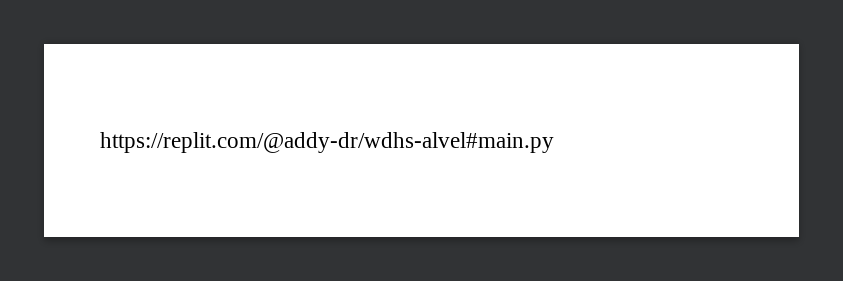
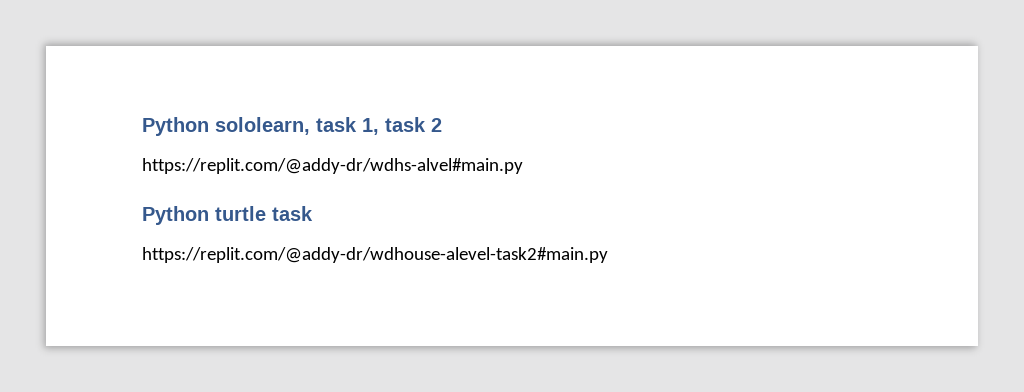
+ Python sololearn, task 1, task 2
  https://replit.com/@addy-dr/wdhs-alvel#main.py
+ Python turtle task
+ https://replit.com/@addy-dr/wdhouse-alevel-task2#main.py

